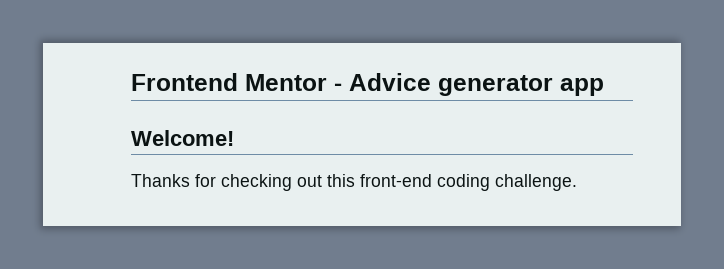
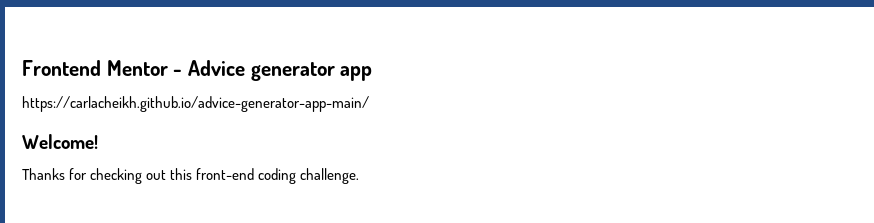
+ https://carlacheikh.github.io/advice-generator-app-main/

